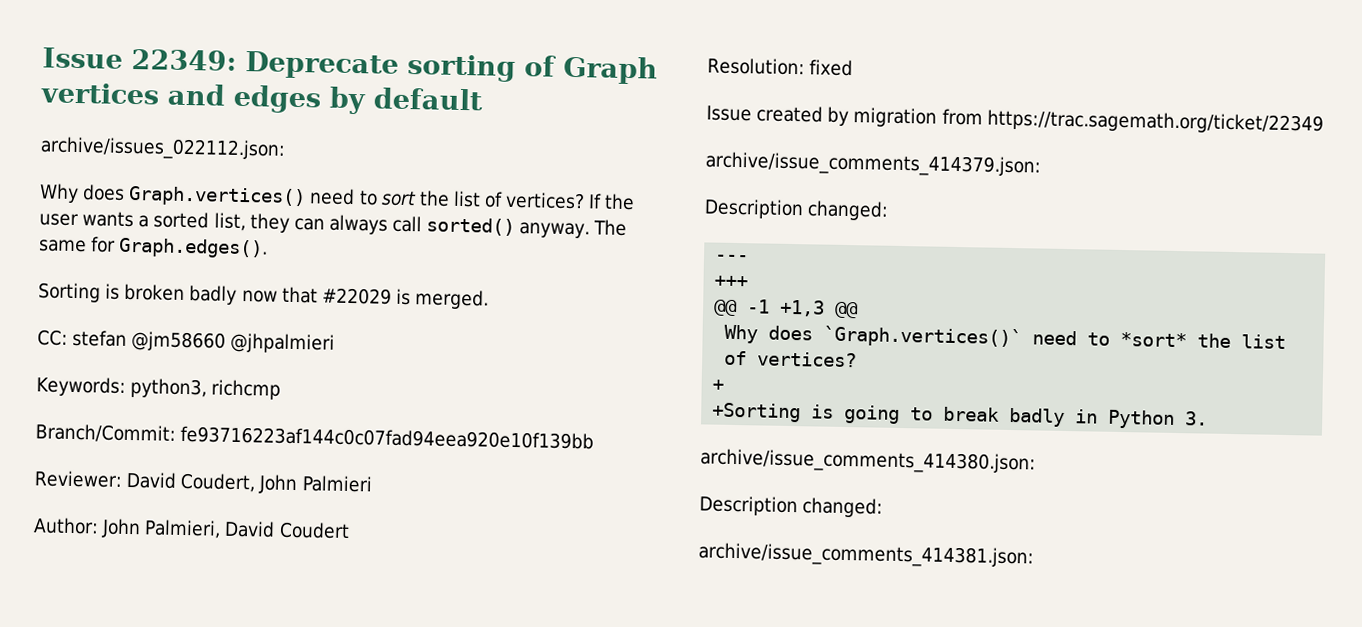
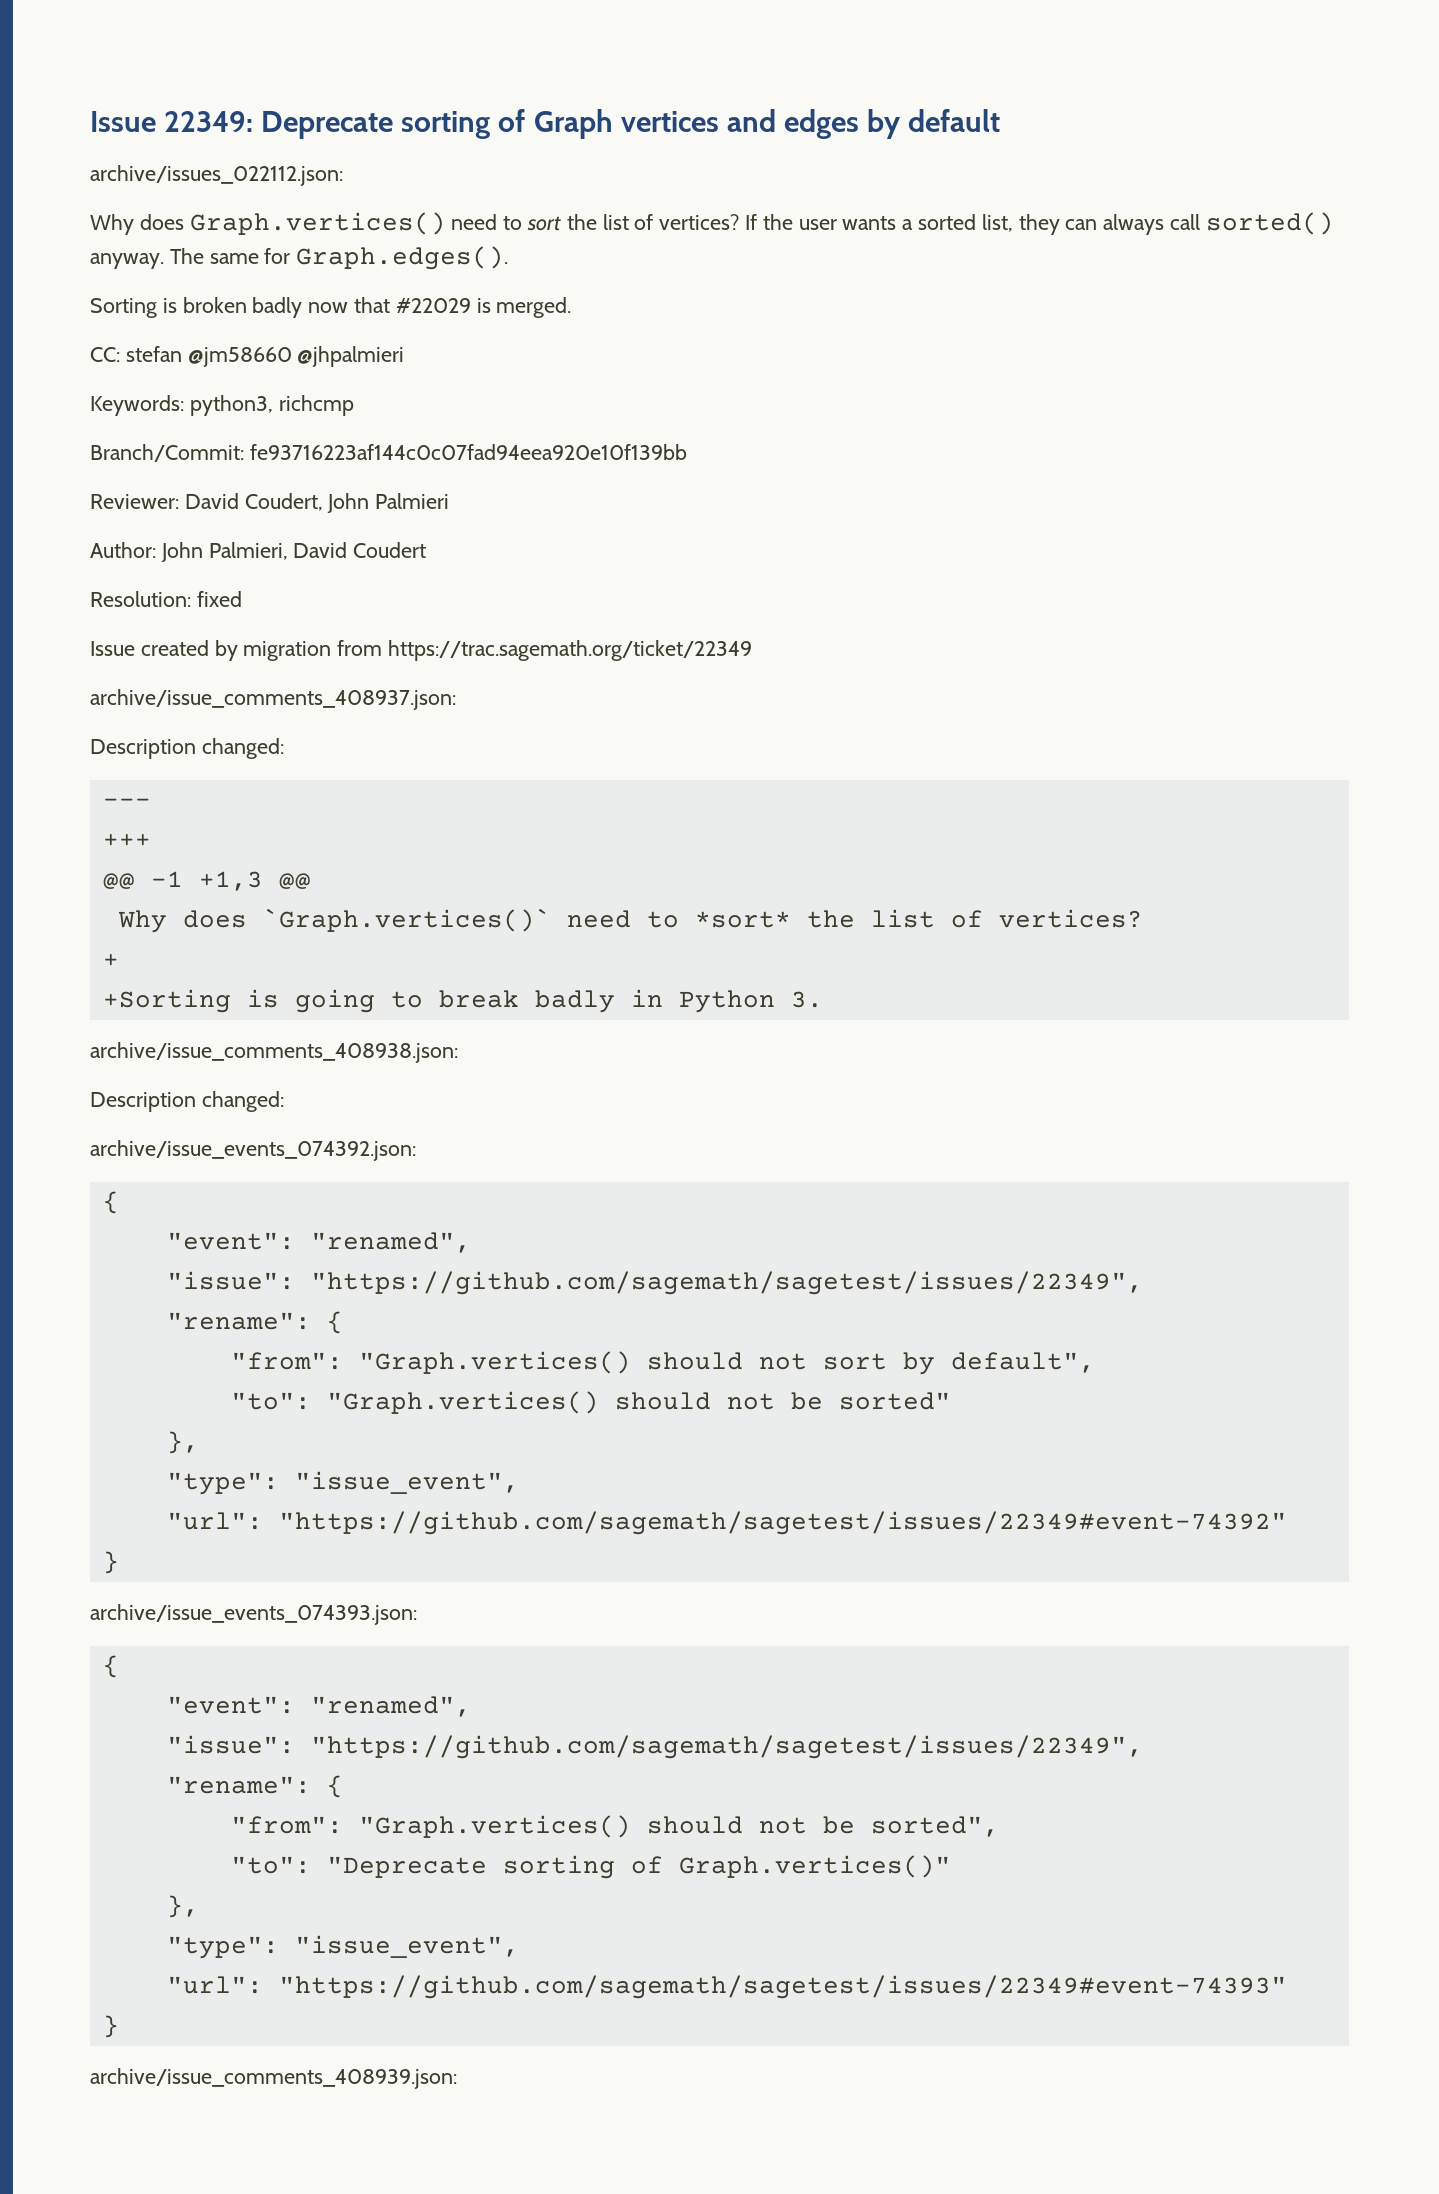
- archive/issue_comments_414379.json:
+ archive/issue_comments_408937.json:
- archive/issue_comments_414380.json:
+ archive/issue_comments_408938.json:
  Description changed:
- archive/issue_comments_414381.json:
+ archive/issue_events_074392.json:
+ {
+ "event": "renamed",
+ "issue": "https://github.com/sagemath/sagetest/issues/22349",
+ "rename": {
+ "from": "Graph.vertices() should not sort by default",
+ "to": "Graph.vertices() should not be sorted"
+ },
+ "type": "issue_event",
+ "url": "https://github.com/sagemath/sagetest/issues/22349#event-74392"
+ }
+ archive/issue_events_074393.json:
+ {
+ "event": "renamed",
+ "issue": "https://github.com/sagemath/sagetest/issues/22349",
+ "rename": {
+ "from": "Graph.vertices() should not be sorted",
+ "to": "Deprecate sorting of Graph.vertices()"
+ },
+ "type": "issue_event",
+ "url": "https://github.com/sagemath/sagetest/issues/22349#event-74393"
+ }
+ archive/issue_comments_408939.json:

